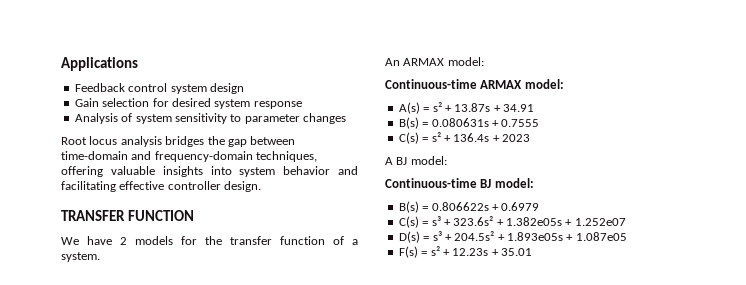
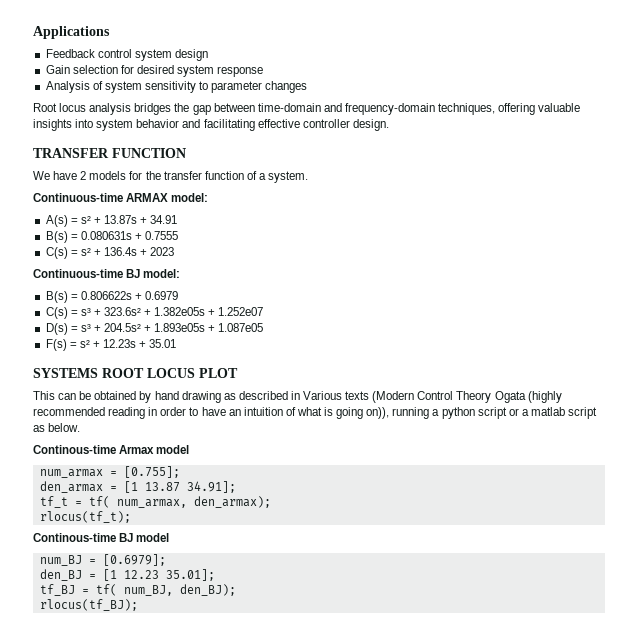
- An ARMAX model:
- A BJ model:
+ SYSTEMS ROOT LOCUS PLOT
+ This can be obtained by hand drawing as described in Various texts (Modern Control Theory Ogata (highly recommended reading in order to have an intuition of what is going on)), running a python script or a matlab script as below.
+ Continous-time Armax model
+ num_armax = [0.755];
+ den_armax = [1 13.87 34.91];
+ tf_t = tf( num_armax, den_armax);
+ rlocus(tf_t);
+ Continous-time BJ model
+ num_BJ = [0.6979];
+ den_BJ = [1 12.23 35.01];
+ tf_BJ = tf( num_BJ, den_BJ);
+ rlocus(tf_BJ);

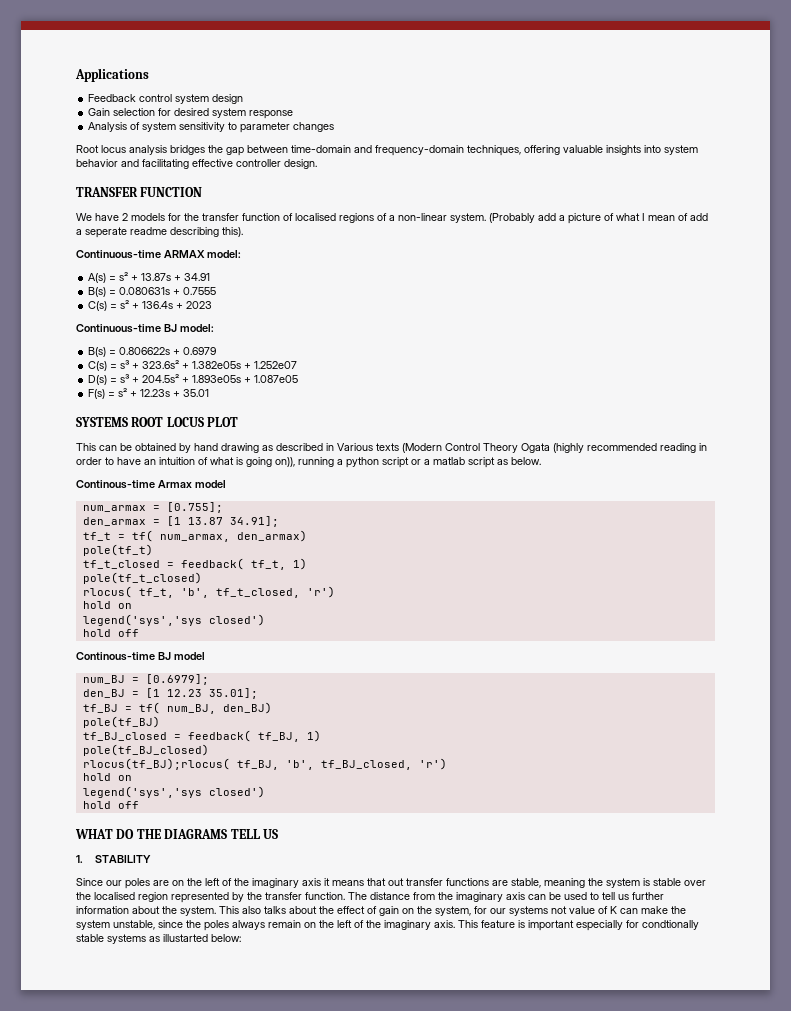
- We have 2 models for the transfer function of a system.
+ We have 2 models for the transfer function of localised regions of a non-linear system. (Probably add a picture of what I mean of add a seperate readme describing this).
- tf_t = tf( num_armax, den_armax);
- rlocus(tf_t);
+ tf_t = tf( num_armax, den_armax)
+ pole(tf_t)
+ tf_t_closed = feedback( tf_t, 1)
+ pole(tf_t_closed)
+ rlocus( tf_t, 'b', tf_t_closed, 'r')
+ hold on
+ legend('sys','sys closed')
+ hold off
- tf_BJ = tf( num_BJ, den_BJ);
- rlocus(tf_BJ);
+ tf_BJ = tf( num_BJ, den_BJ)
+ pole(tf_BJ)
+ tf_BJ_closed = feedback( tf_BJ, 1)
+ pole(tf_BJ_closed)
+ rlocus(tf_BJ);rlocus( tf_BJ, 'b', tf_BJ_closed, 'r')
+ hold on
+ legend('sys','sys closed')
+ hold off
+ WHAT DO THE DIAGRAMS TELL US
+ 1. STABILITY
+ Since our poles are on the left of the imaginary axis it means that out transfer functions are stable, meaning the system is stable over the localised region represented by the transfer function. The distance from the imaginary axis can be used to tell us further information about the system. This also talks about the effect of gain on the system, for our systems not value of K can make the system unstable, since the poles always remain on the left of the imaginary axis. This feature is important especially for condtionally stable systems as illustarted below:

